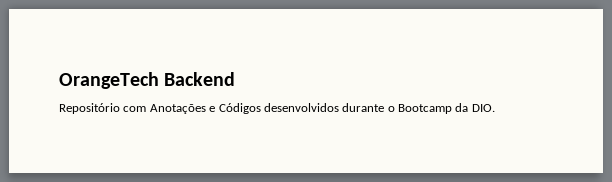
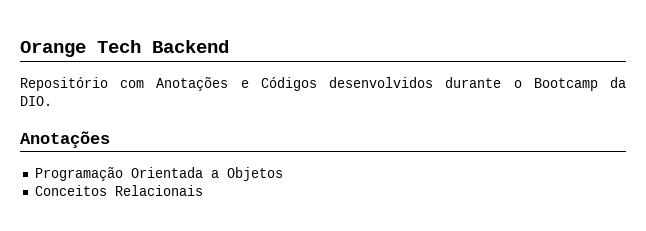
- OrangeTech Backend
+ Orange Tech Backend
  Repositório com Anotações e Códigos desenvolvidos durante o Bootcamp da DIO.
+ Anotações
+ Programação Orientada a Objetos
+ Conceitos Relacionais

